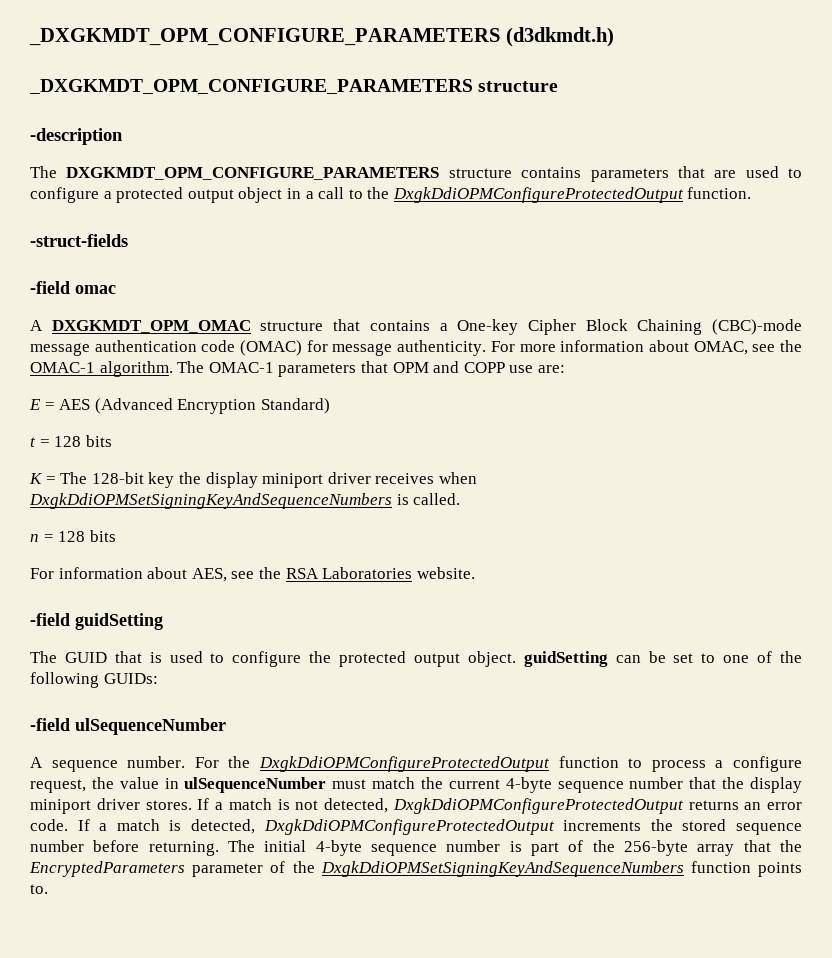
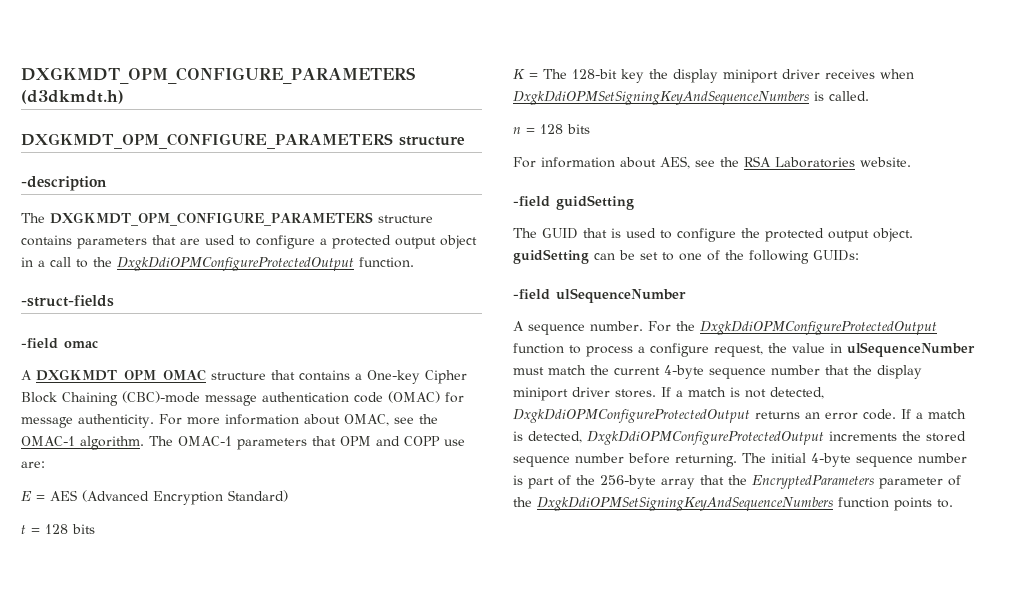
- _DXGKMDT_OPM_CONFIGURE_PARAMETERS (d3dkmdt.h)
- _DXGKMDT_OPM_CONFIGURE_PARAMETERS structure
+ DXGKMDT_OPM_CONFIGURE_PARAMETERS (d3dkmdt.h)
+ DXGKMDT_OPM_CONFIGURE_PARAMETERS structure

